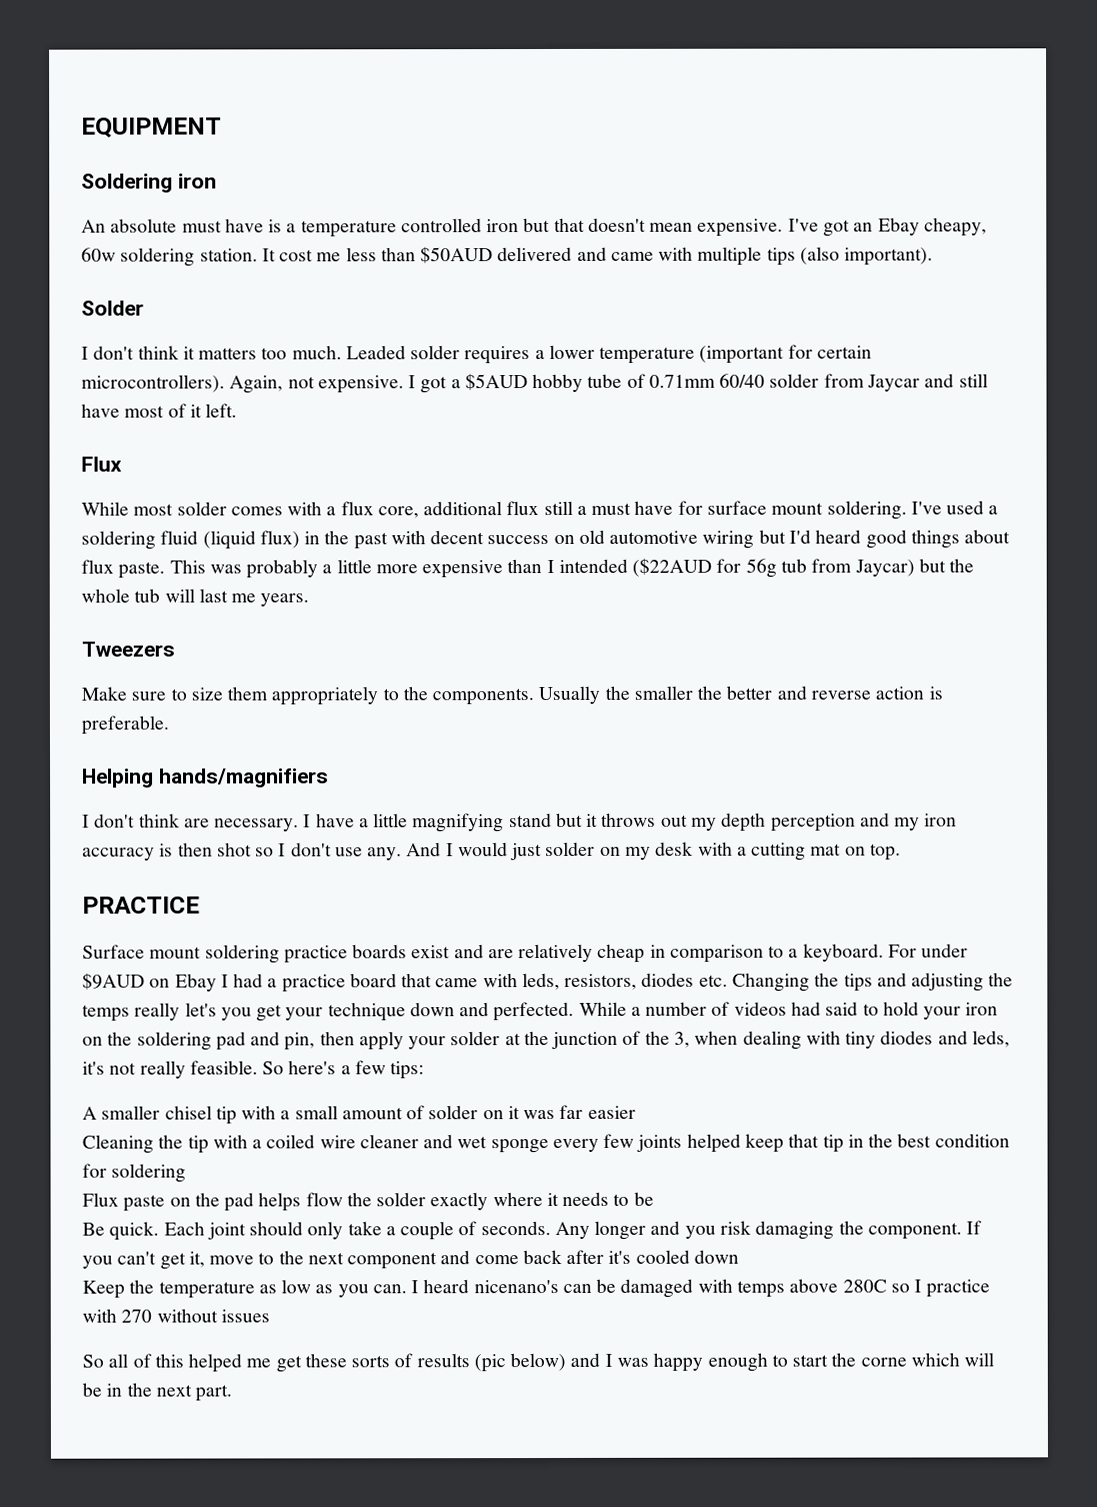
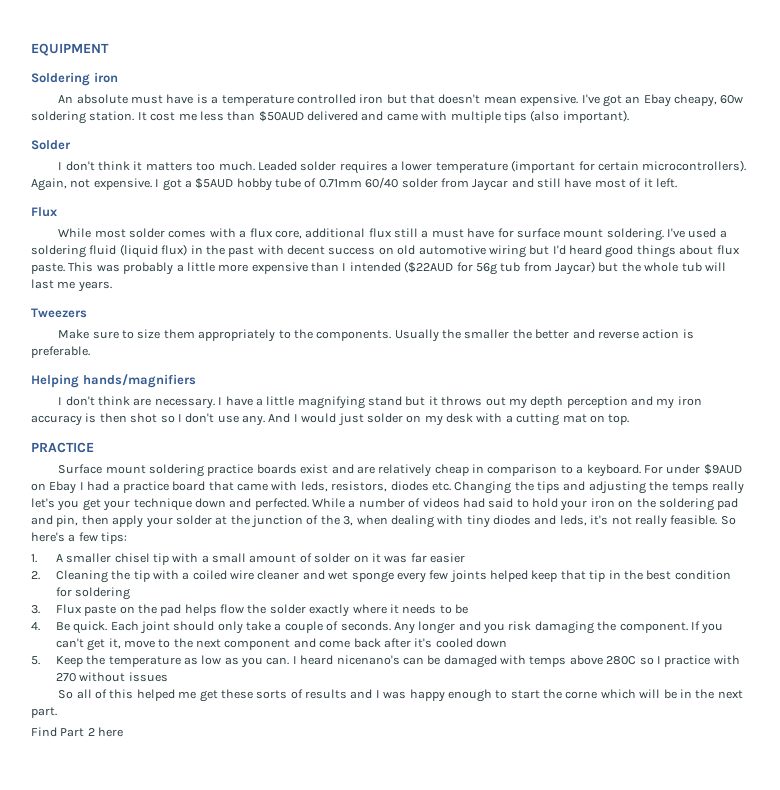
- A smaller chisel tip with a small amount of solder on it was far easier
+ 1. A smaller chisel tip with a small amount of solder on it was far easier
- Cleaning the tip with a coiled wire cleaner and wet sponge every few joints helped keep that tip in the best condition for soldering
+ 2. Cleaning the tip with a coiled wire cleaner and wet sponge every few joints helped keep that tip in the best condition for soldering
- Flux paste on the pad helps flow the solder exactly where it needs to be
+ 3. Flux paste on the pad helps flow the solder exactly where it needs to be
- Be quick.
+ 4. Be quick.
- Keep the temperature as low as you can.
+ 5. Keep the temperature as low as you can.
- So all of this helped me get these sorts of results (pic below) and I was happy enough to start the corne which will be in the next part.
+ So all of this helped me get these sorts of results and I was happy enough to start the corne which will be in the next part.
+ Find Part 2 here

